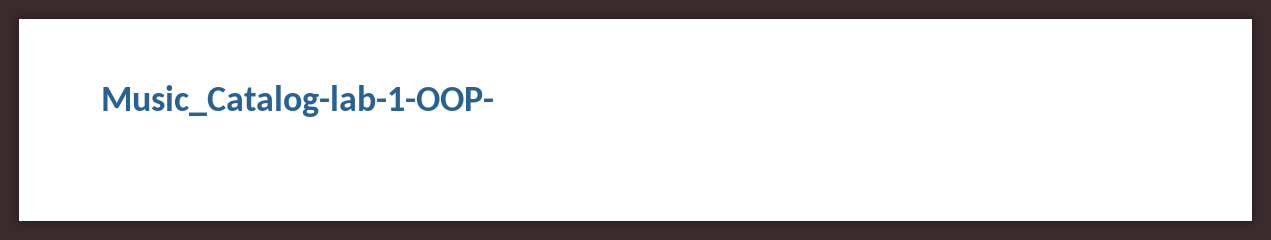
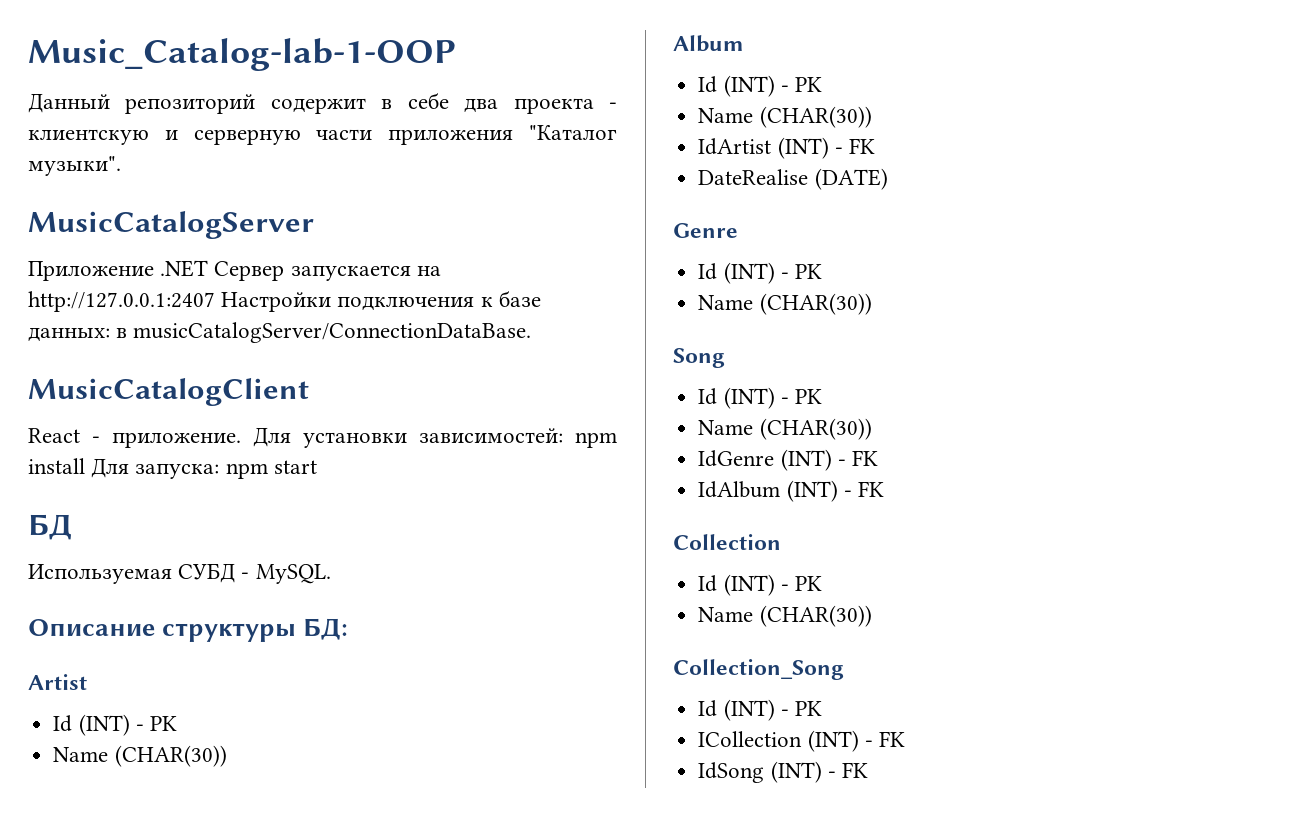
- Music_Catalog-lab-1-OOP-
+ Music_Catalog-lab-1-OOP
+ Данный репозиторий содержит в себе два проекта - клиентскую и серверную части приложения "Каталог музыки".
+ MusicCatalogServer
+ Приложение .NET Сервер запускается на http://127.0.0.1:2407 Настройки подключения к базе данных: в musicCatalogServer/ConnectionDataBase.
+ MusicCatalogClient
+ React - приложение. Для установки зависимостей: npm install Для запуска: npm start
+ БД
+ Используемая СУБД - MySQL.
+ Описание структуры БД:
+ Artist
+ Id (INT) - PK
+ Name (CHAR(30))
+ Album
+ Id (INT) - PK
+ Name (CHAR(30))
+ IdArtist (INT) - FK
+ DateRealise (DATE)
+ Genre
+ Id (INT) - PK
+ Name (CHAR(30))
+ Song
+ Id (INT) - PK
+ Name (CHAR(30))
+ IdGenre (INT) - FK
+ IdAlbum (INT) - FK
+ Collection
+ Id (INT) - PK
+ Name (CHAR(30))
+ Collection_Song
+ Id (INT) - PK
+ ICollection (INT) - FK
+ IdSong (INT) - FK

